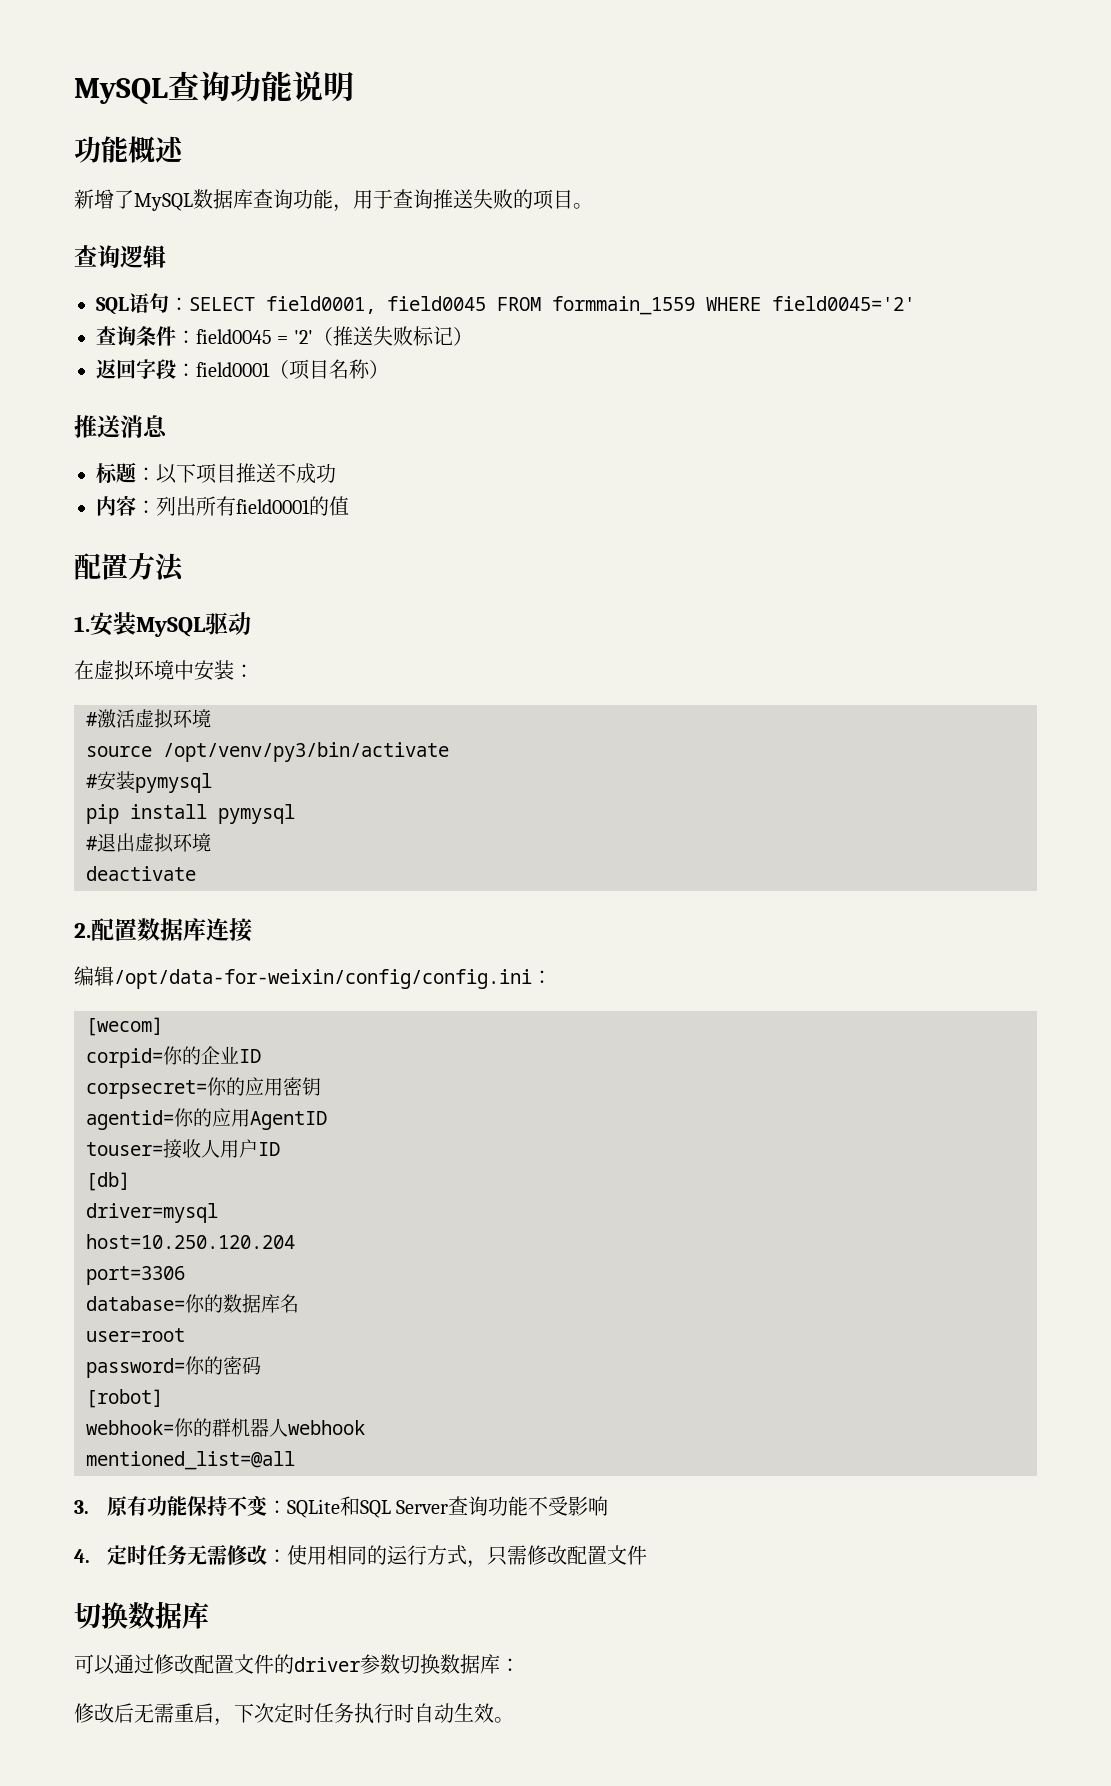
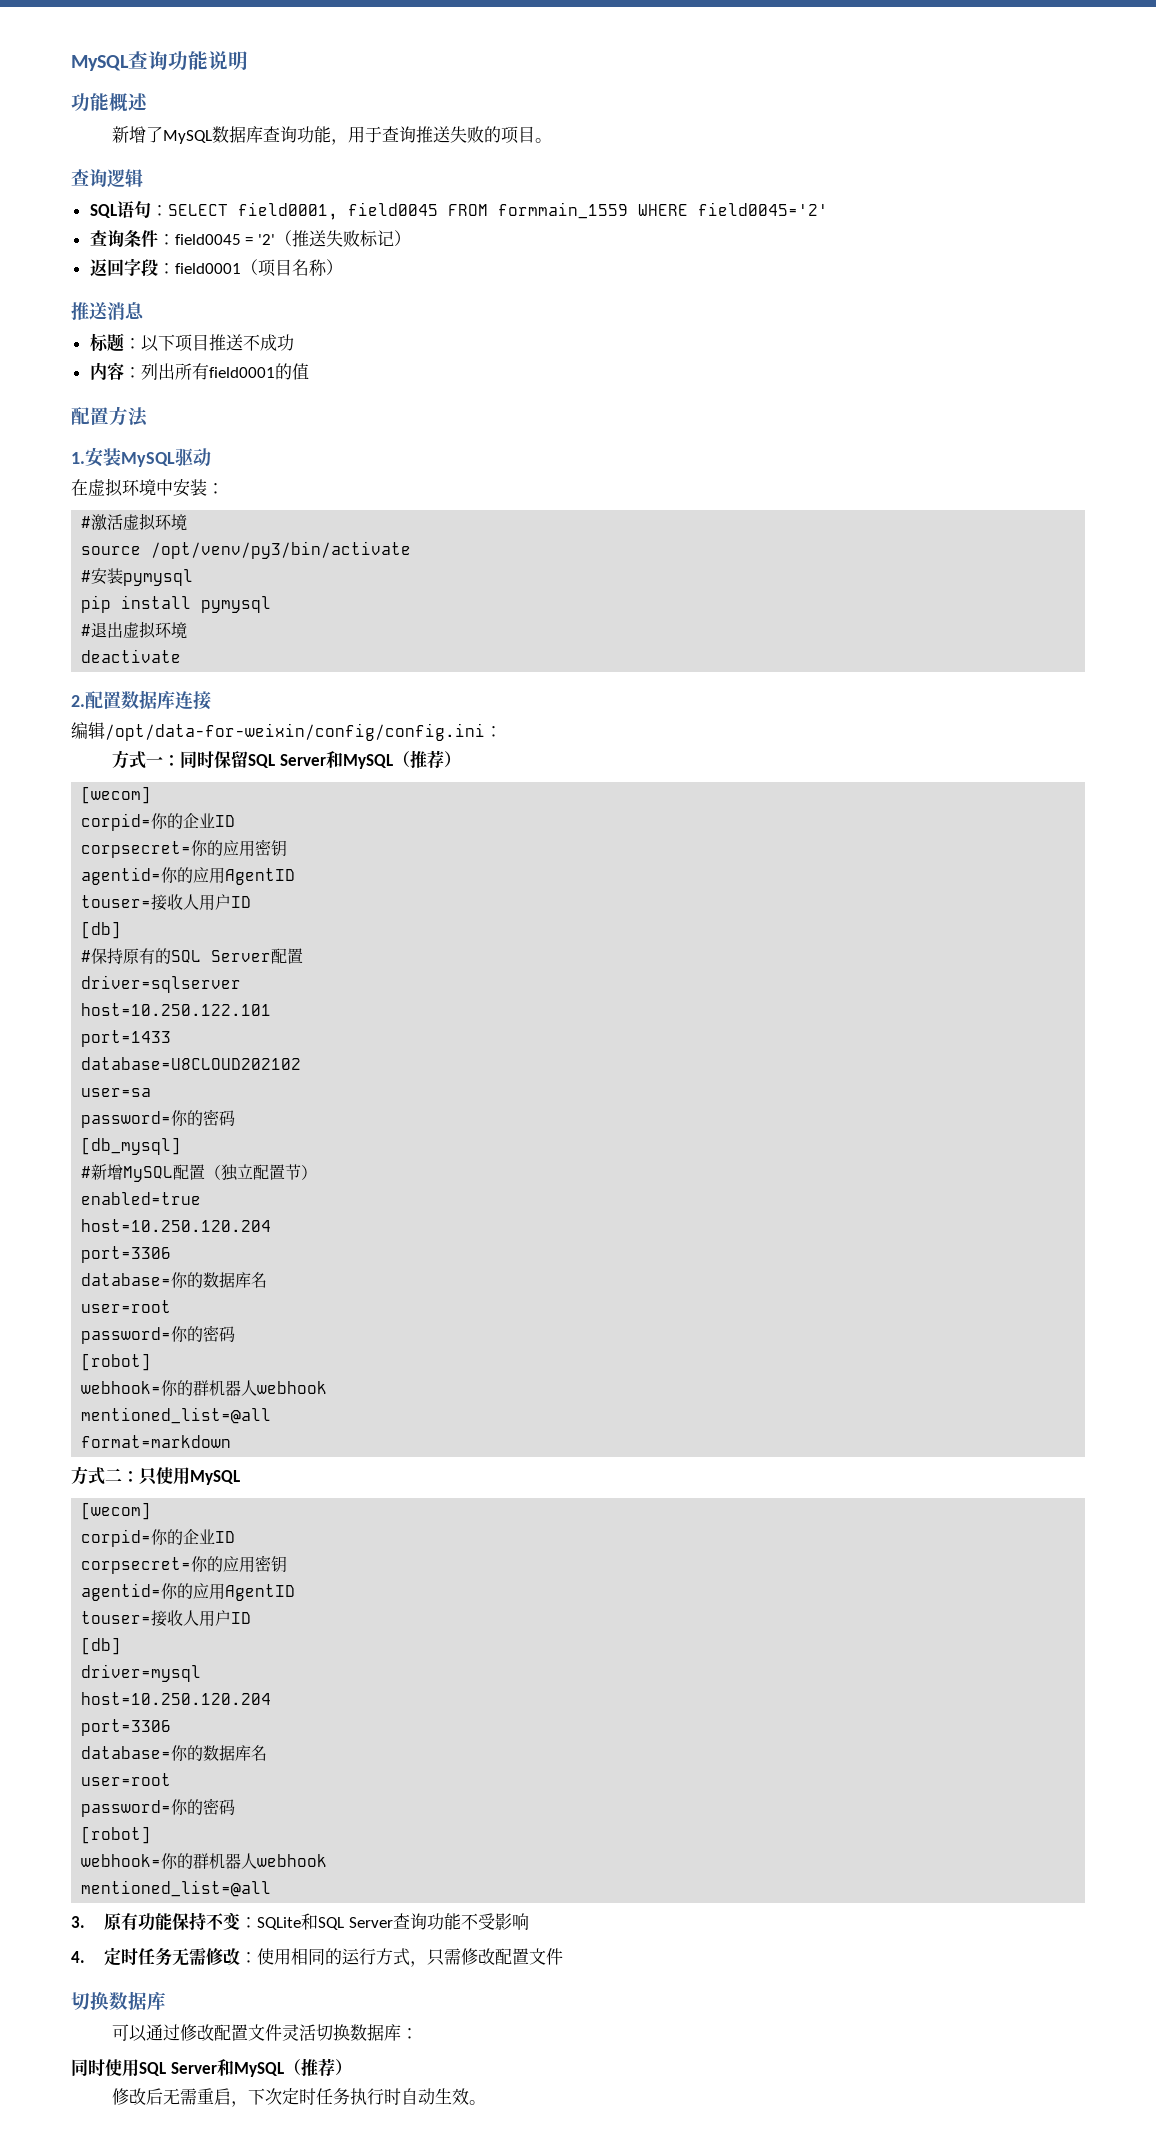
+ 方式一：同时保留SQL Server和MySQL（推荐）
+ [wecom]
+ corpid=你的企业ID
+ corpsecret=你的应用密钥
+ agentid=你的应用AgentID
+ touser=接收人用户ID
+ [db]
+ #保持原有的SQL Server配置
+ driver=sqlserver
+ host=10.250.122.101
+ port=1433
+ database=U8CLOUD202102
+ user=sa
+ password=你的密码
+ [db_mysql]
+ #新增MySQL配置（独立配置节）
+ enabled=true
+ host=10.250.120.204
+ port=3306
+ database=你的数据库名
+ user=root
+ password=你的密码
+ [robot]
+ webhook=你的群机器人webhook
+ mentioned_list=@all
+ format=markdown
+ 方式二：只使用MySQL
- 可以通过修改配置文件的driver参数切换数据库：
+ 可以通过修改配置文件灵活切换数据库：
+ 同时使用SQL Server和MySQL（推荐）

